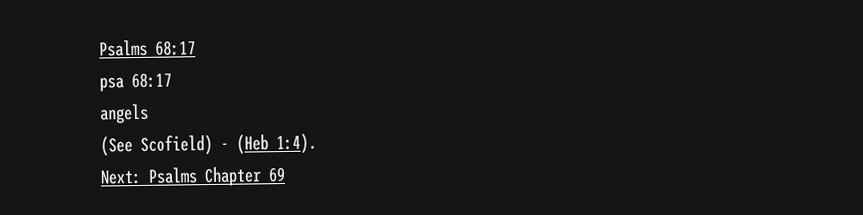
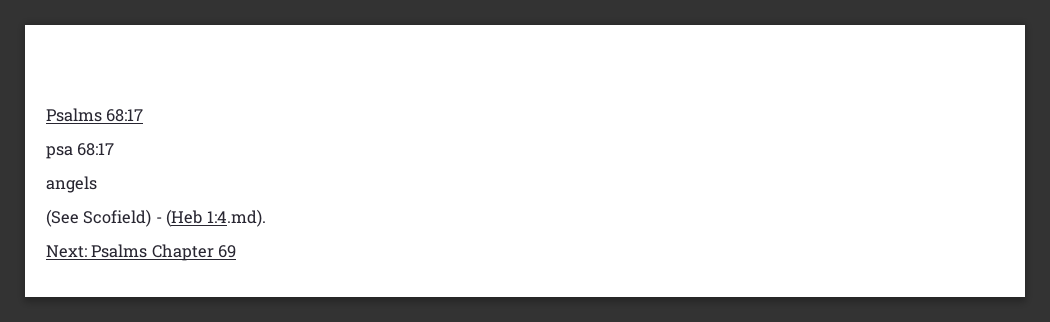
- (See Scofield) - (Heb 1:4).
+ (See Scofield) - (Heb 1:4.md).

